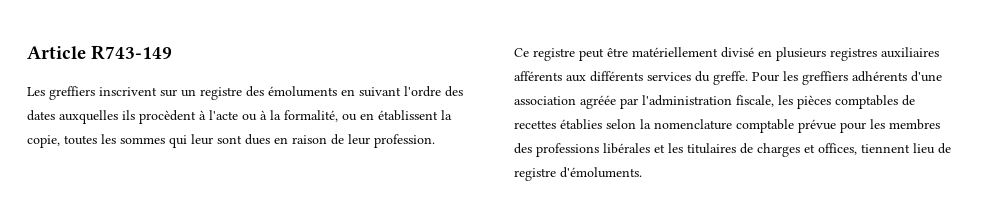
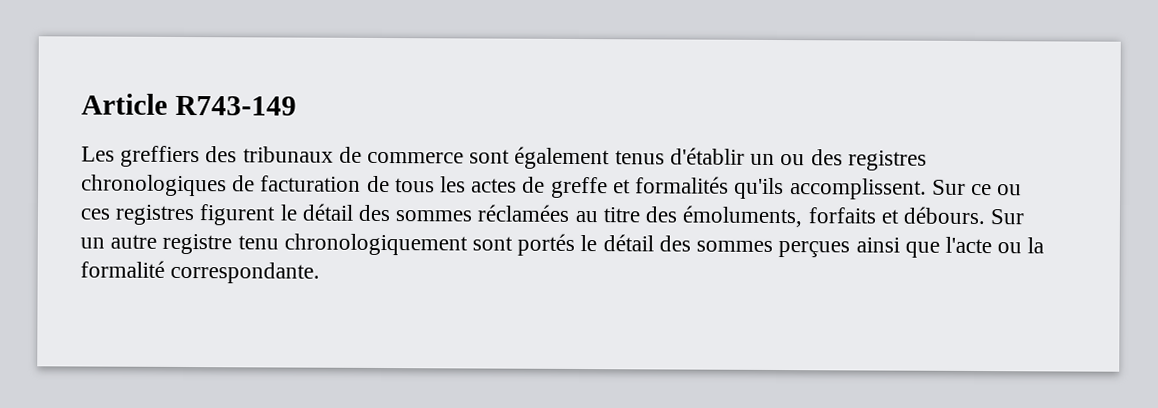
- Les greffiers inscrivent sur un registre des émoluments en suivant l'ordre des dates auxquelles ils procèdent à l'acte ou à la formalité, ou en établissent la copie, toutes les sommes qui leur sont dues en raison de leur profession.
- Ce registre peut être matériellement divisé en plusieurs registres auxiliaires afférents aux différents services du greffe. Pour les greffiers adhérents d'une association agréée par l'administration fiscale, les pièces comptables de recettes établies selon la nomenclature comptable prévue pour les membres des professions libérales et les titulaires de charges et offices, tiennent lieu de registre d'émoluments.
+ Les greffiers des tribunaux de commerce sont également tenus d'établir un ou des registres chronologiques de facturation de tous les actes de greffe et formalités qu'ils accomplissent. Sur ce ou ces registres figurent le détail des sommes réclamées au titre des émoluments, forfaits et débours. Sur un autre registre tenu chronologiquement sont portés le détail des sommes perçues ainsi que l'acte ou la formalité correspondante.

